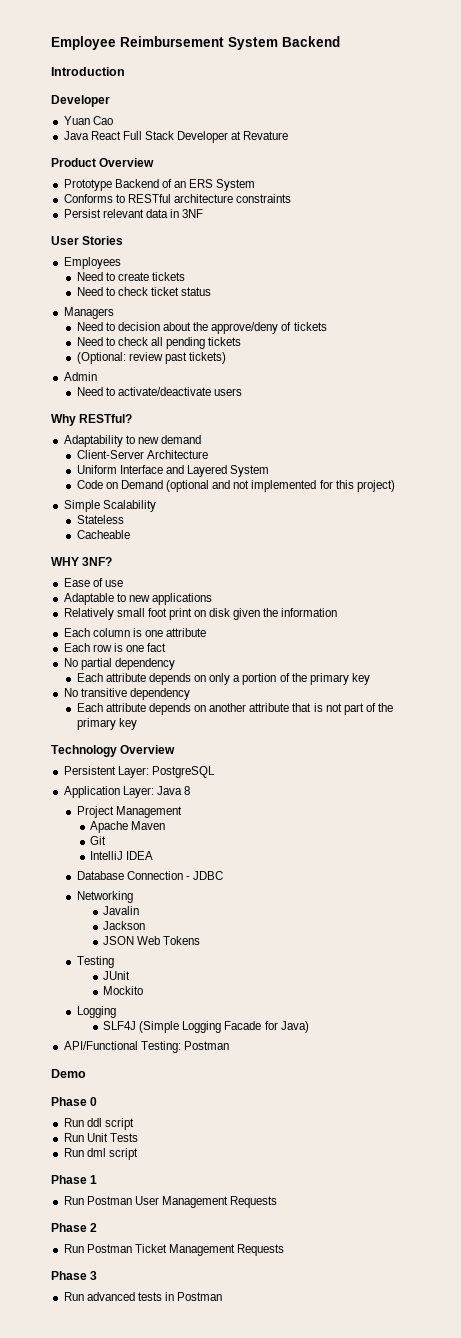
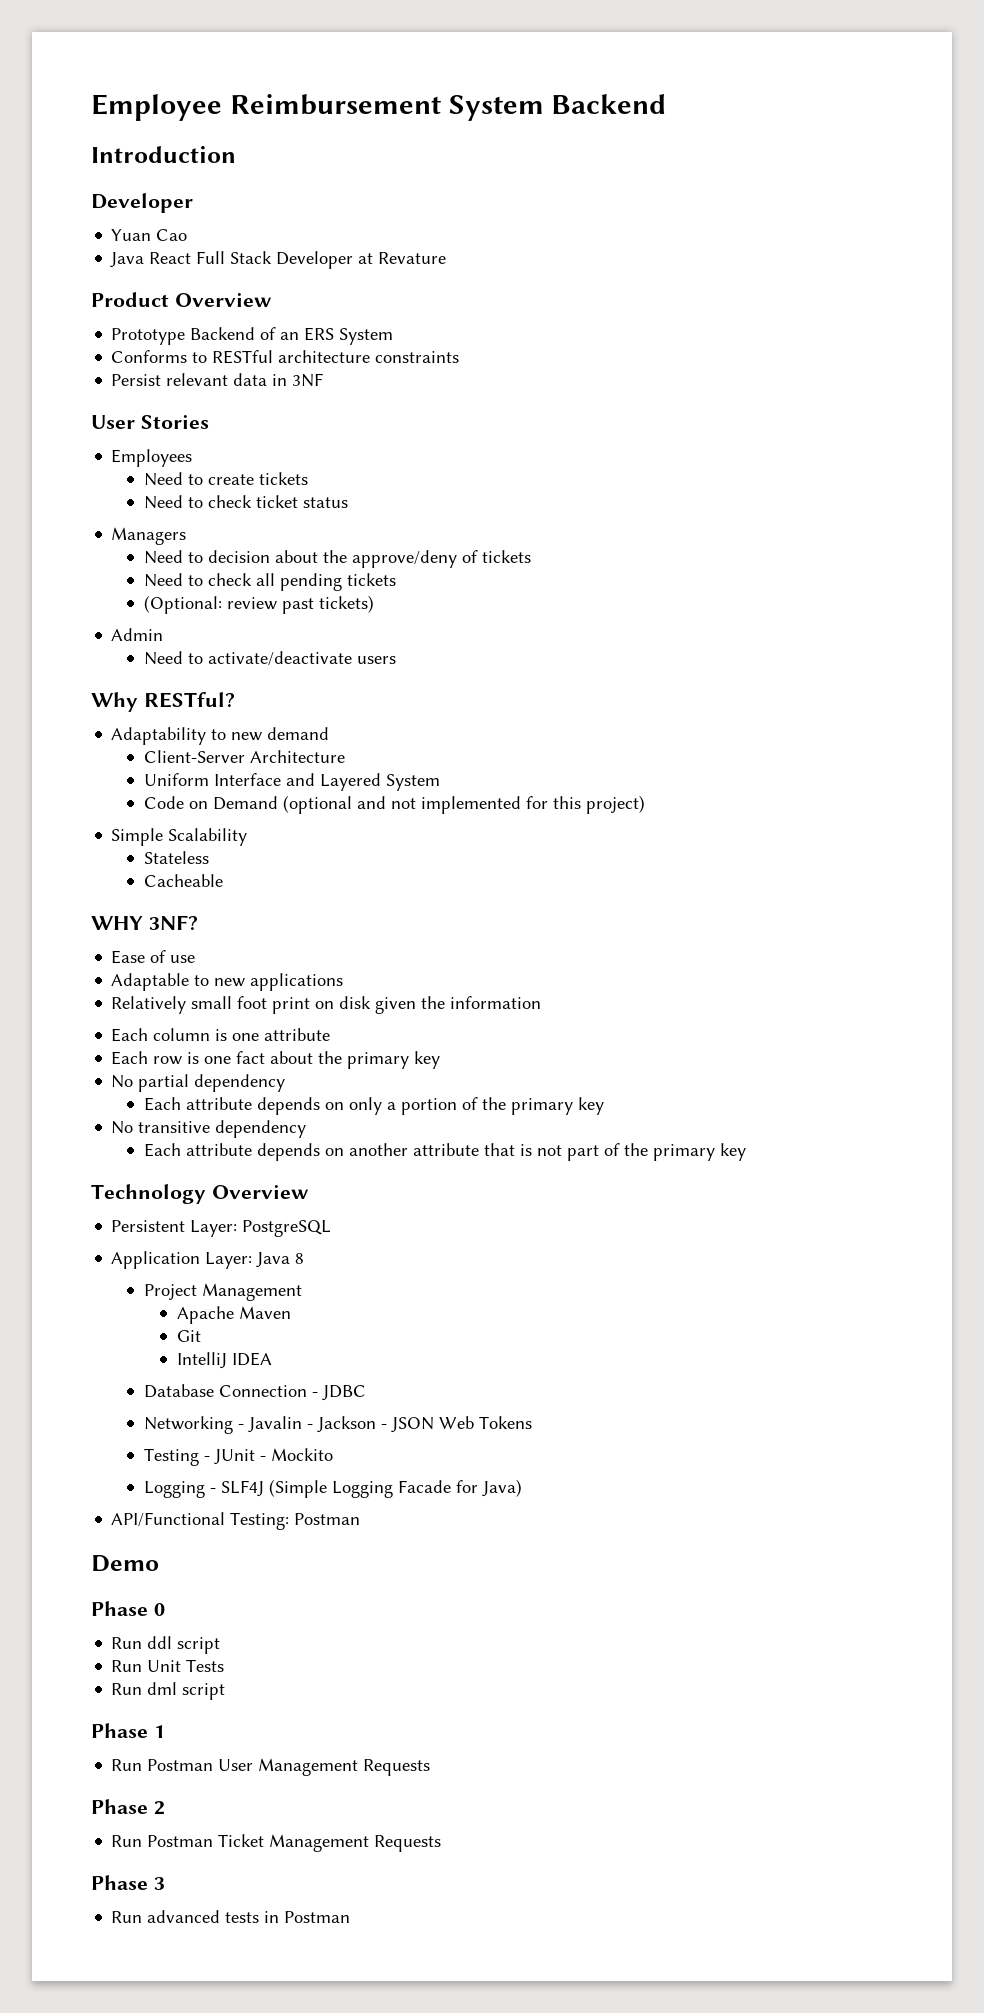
- Each row is one fact
+ Each row is one fact about the primary key
- Networking
- Javalin
- Jackson
- JSON Web Tokens
+ Networking - Javalin - Jackson - JSON Web Tokens
- Testing
- JUnit
- Mockito
- Logging
- SLF4J (Simple Logging Facade for Java)
+ Testing - JUnit - Mockito
+ Logging - SLF4J (Simple Logging Facade for Java)

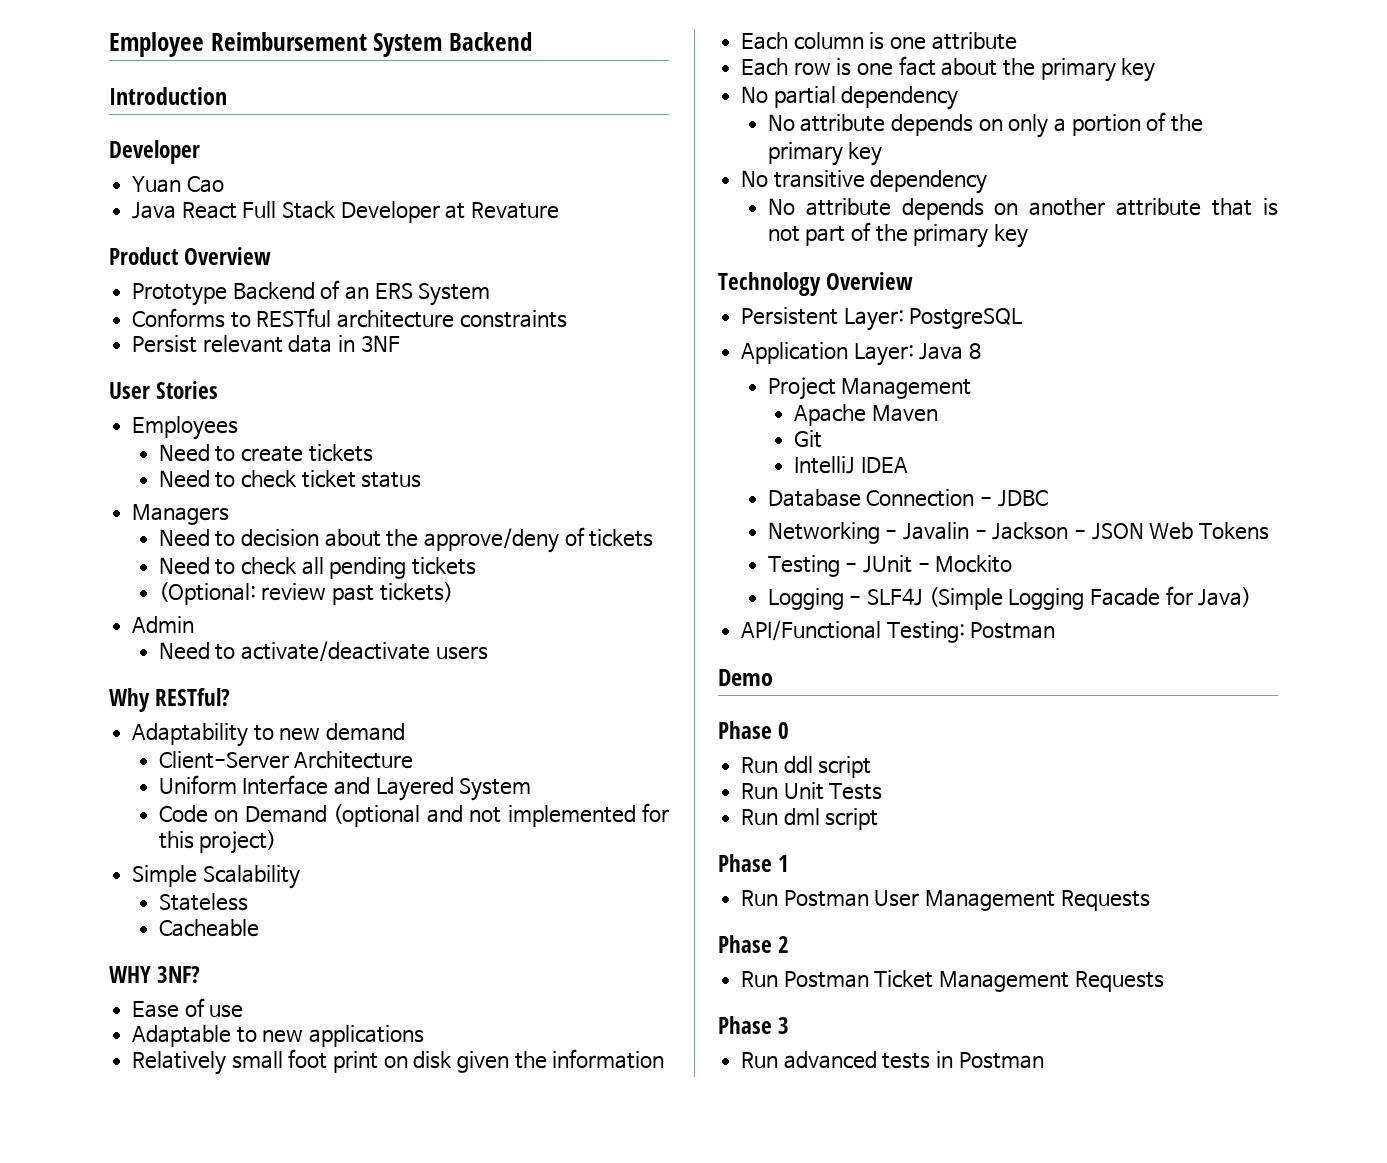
- Each attribute depends on only a portion of the primary key
+ No attribute depends on only a portion of the primary key
- Each attribute depends on another attribute that is not part of the primary key
+ No attribute depends on another attribute that is not part of the primary key

